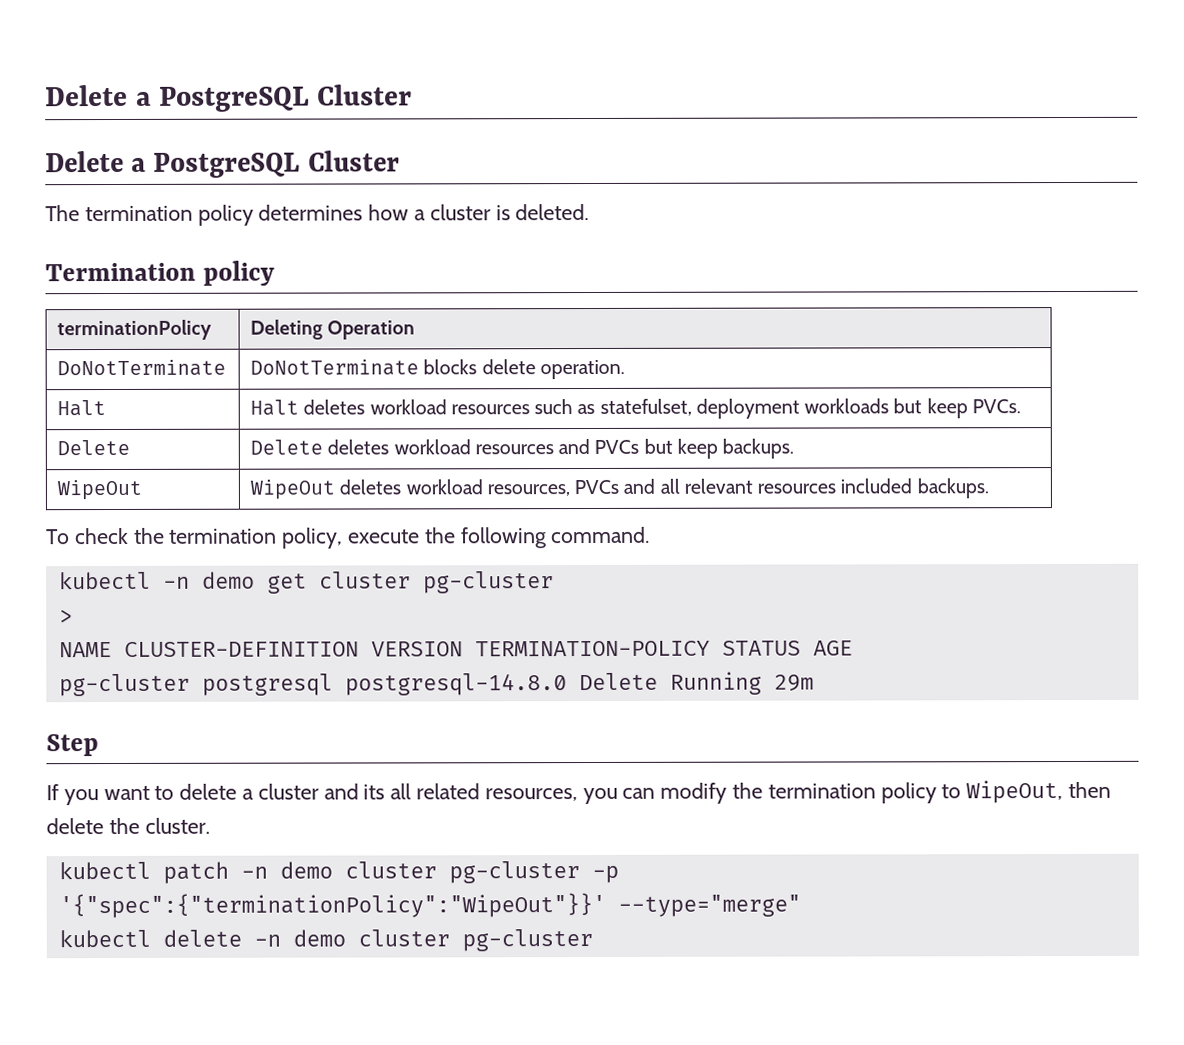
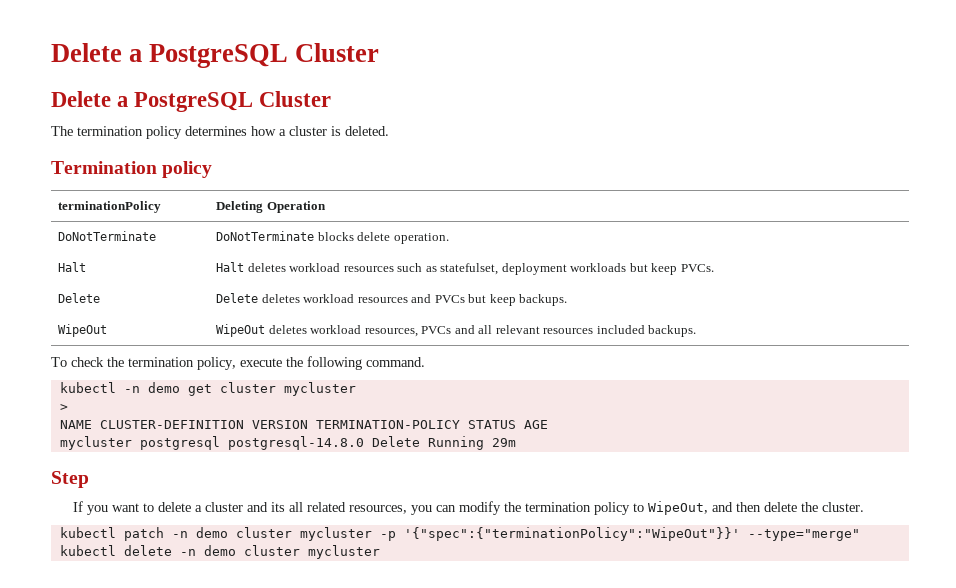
- kubectl -n demo get cluster pg-cluster
+ kubectl -n demo get cluster mycluster
- pg-cluster postgresql postgresql-14.8.0 Delete Running 29m
+ mycluster postgresql postgresql-14.8.0 Delete Running 29m
- If you want to delete a cluster and its all related resources, you can modify the termination policy to WipeOut, then delete the cluster.
+ If you want to delete a cluster and its all related resources, you can modify the termination policy to WipeOut, and then delete the cluster.
- kubectl patch -n demo cluster pg-cluster -p '{"spec":{"terminationPolicy":"WipeOut"}}' --type="merge"
+ kubectl patch -n demo cluster mycluster -p '{"spec":{"terminationPolicy":"WipeOut"}}' --type="merge"
- kubectl delete -n demo cluster pg-cluster
+ kubectl delete -n demo cluster mycluster

